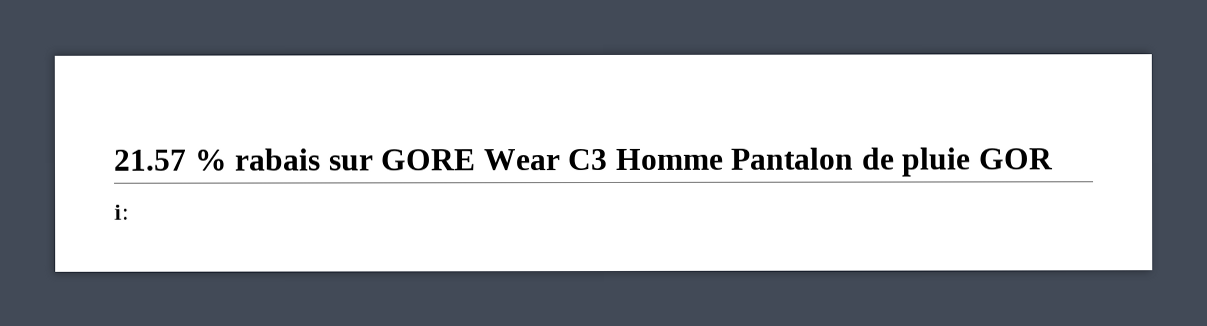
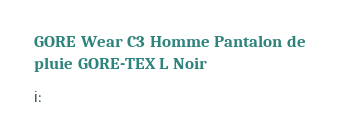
- 21.57 % rabais sur GORE Wear C3 Homme Pantalon de pluie GOR
+ GORE Wear C3 Homme Pantalon de pluie GORE-TEX L Noir

